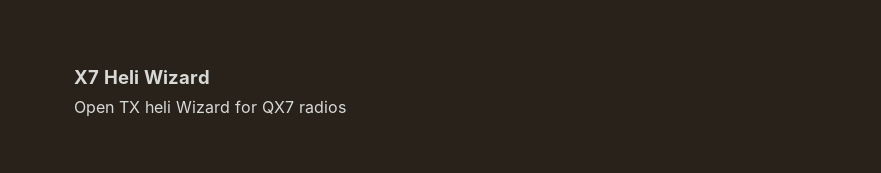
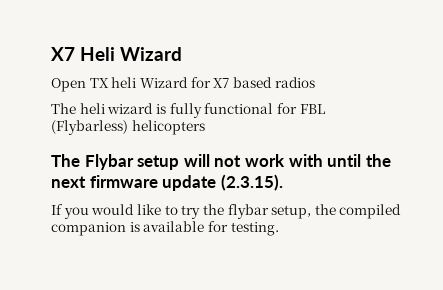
- Open TX heli Wizard for QX7 radios
+ Open TX heli Wizard for X7 based radios
+ The heli wizard is fully functional for FBL (Flybarless) helicopters
+ The Flybar setup will not work with until the next firmware update (2.3.15).
+ If you would like to try the flybar setup, the compiled companion is available for testing.

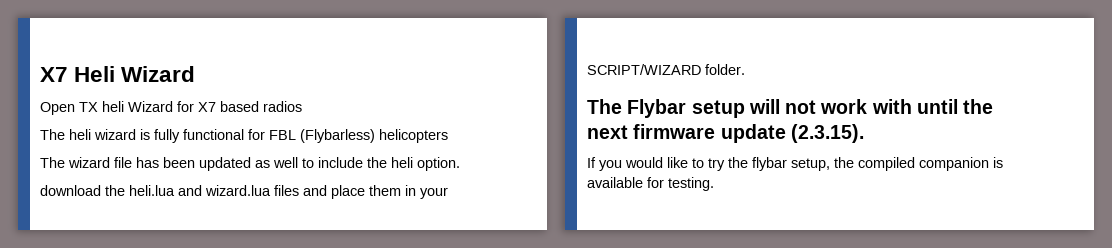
+ The wizard file has been updated as well to include the heli option.
+ download the heli.lua and wizard.lua files and place them in your SCRIPT/WIZARD folder.

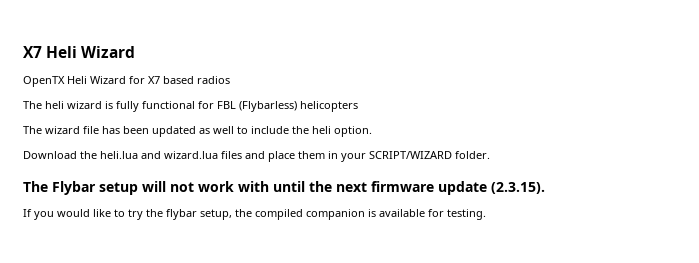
- Open TX heli Wizard for X7 based radios
+ OpenTX Heli Wizard for X7 based radios
- download the heli.lua and wizard.lua files and place them in your SCRIPT/WIZARD folder.
+ Download the heli.lua and wizard.lua files and place them in your SCRIPT/WIZARD folder.

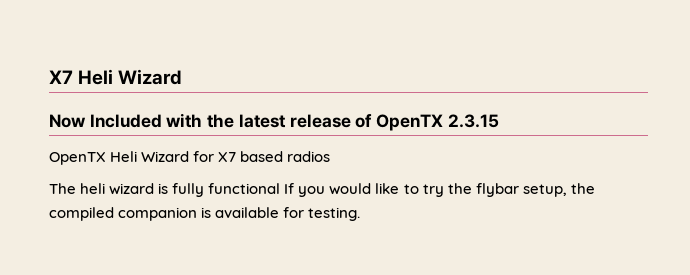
+ Now Included with the latest release of OpenTX 2.3.15
- The heli wizard is fully functional for FBL (Flybarless) helicopters
- The wizard file has been updated as well to include the heli option.
- Download the heli.lua and wizard.lua files and place them in your SCRIPT/WIZARD folder.
- The Flybar setup will not work with until the next firmware update (2.3.15).
- If you would like to try the flybar setup, the compiled companion is available for testing.
+ The heli wizard is fully functional If you would like to try the flybar setup, the compiled companion is available for testing.

